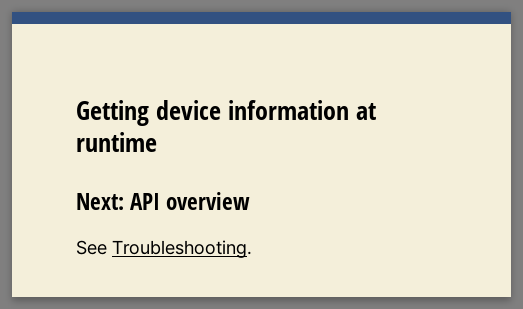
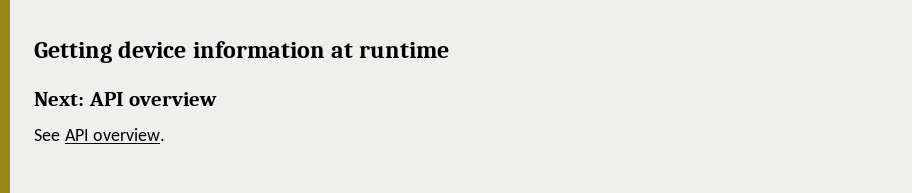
- See Troubleshooting.
+ See API overview.

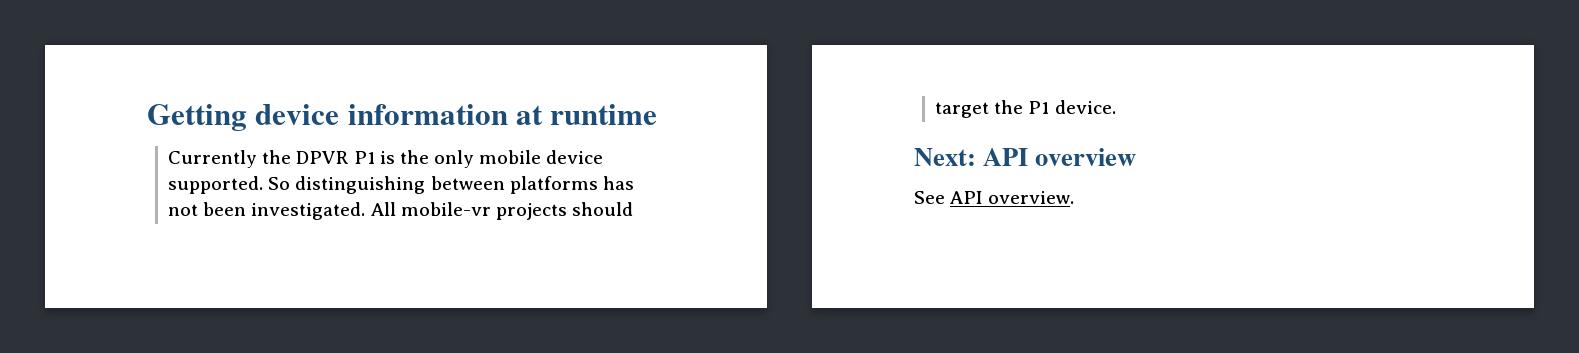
+ Currently the DPVR P1 is the only mobile device supported. So distinguishing between platforms has not been investigated. All mobile-vr projects should target the P1 device.

